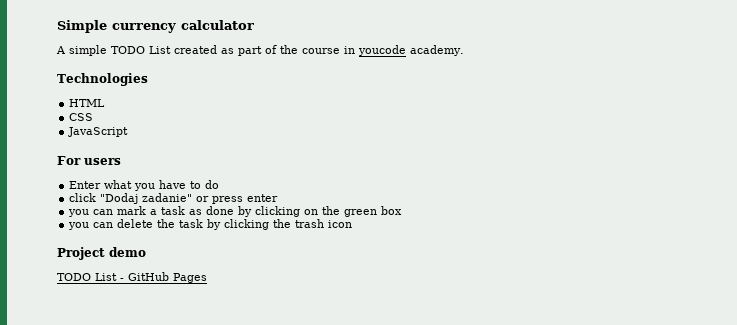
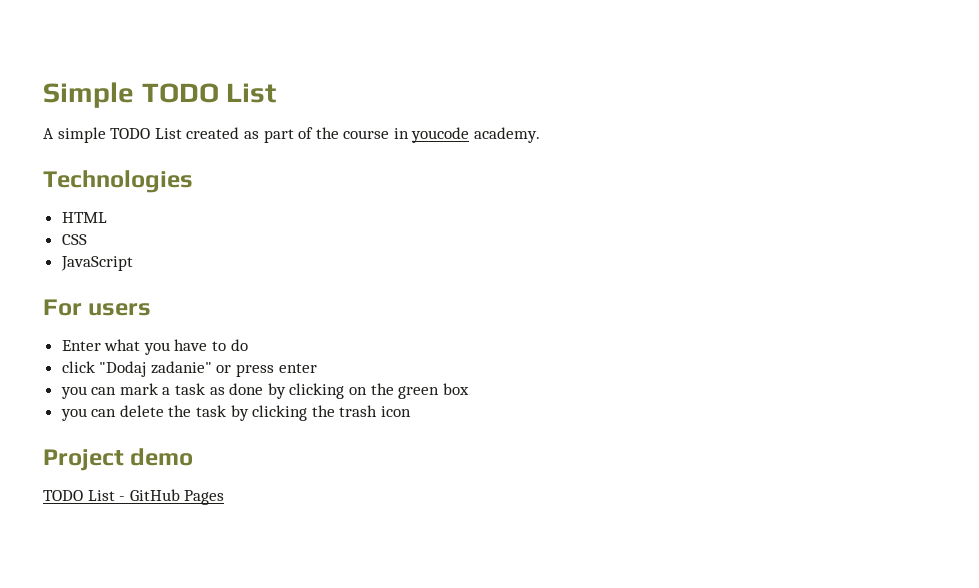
- Simple currency calculator
+ Simple TODO List

